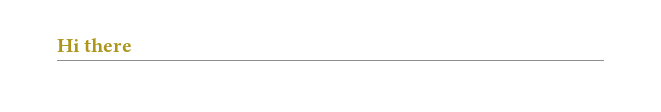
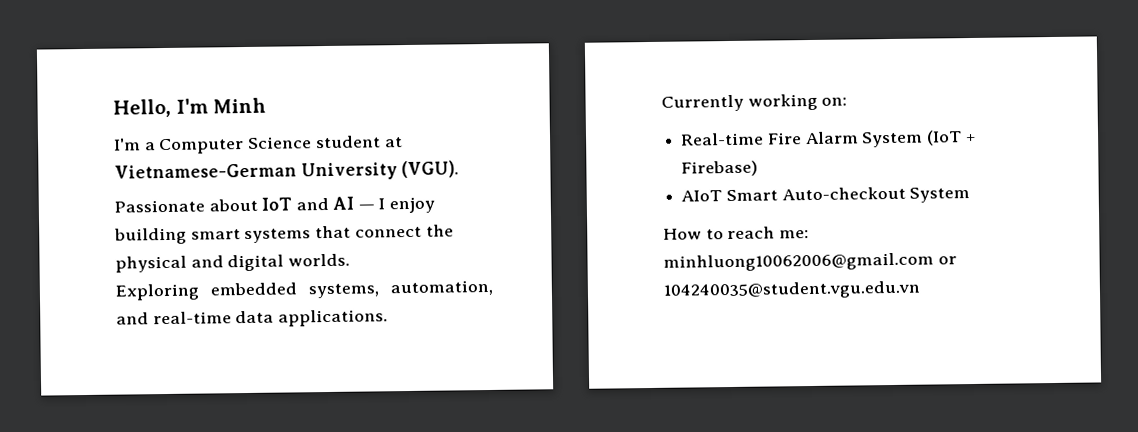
- Hi there
+ Hello, I'm Minh
+ I'm a Computer Science student at Vietnamese-German University (VGU).
+ Passionate about IoT and AI — I enjoy building smart systems that connect the physical and digital worlds.
+ Exploring embedded systems, automation, and real-time data applications.
+ Currently working on:
+ Real-time Fire Alarm System (IoT + Firebase)
+ AIoT Smart Auto-checkout System
+ How to reach me: minhluong10062006@gmail.com or 104240035@student.vgu.edu.vn

